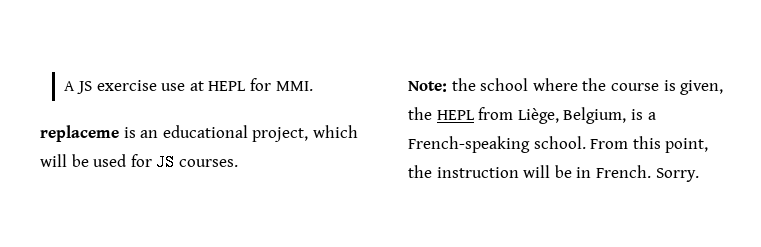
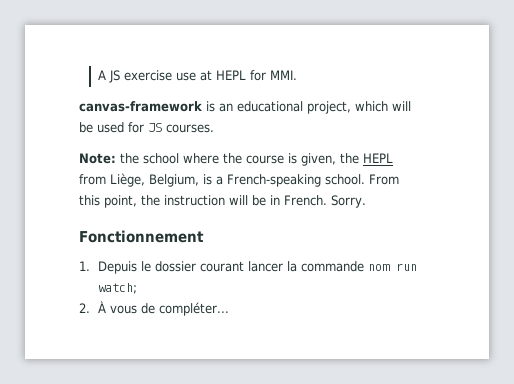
- replaceme is an educational project, which will be used for JS courses.
+ canvas-framework is an educational project, which will be used for JS courses.
+ Fonctionnement
+ 1. Depuis le dossier courant lancer la commande nom run watch;
+ 2. À vous de compléter...

